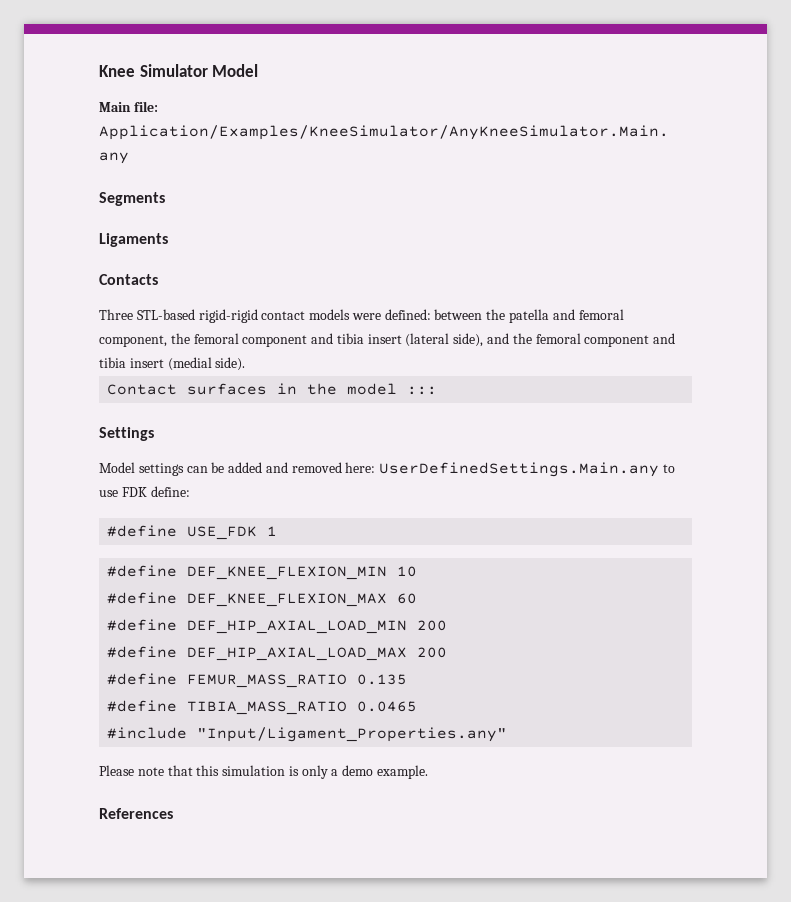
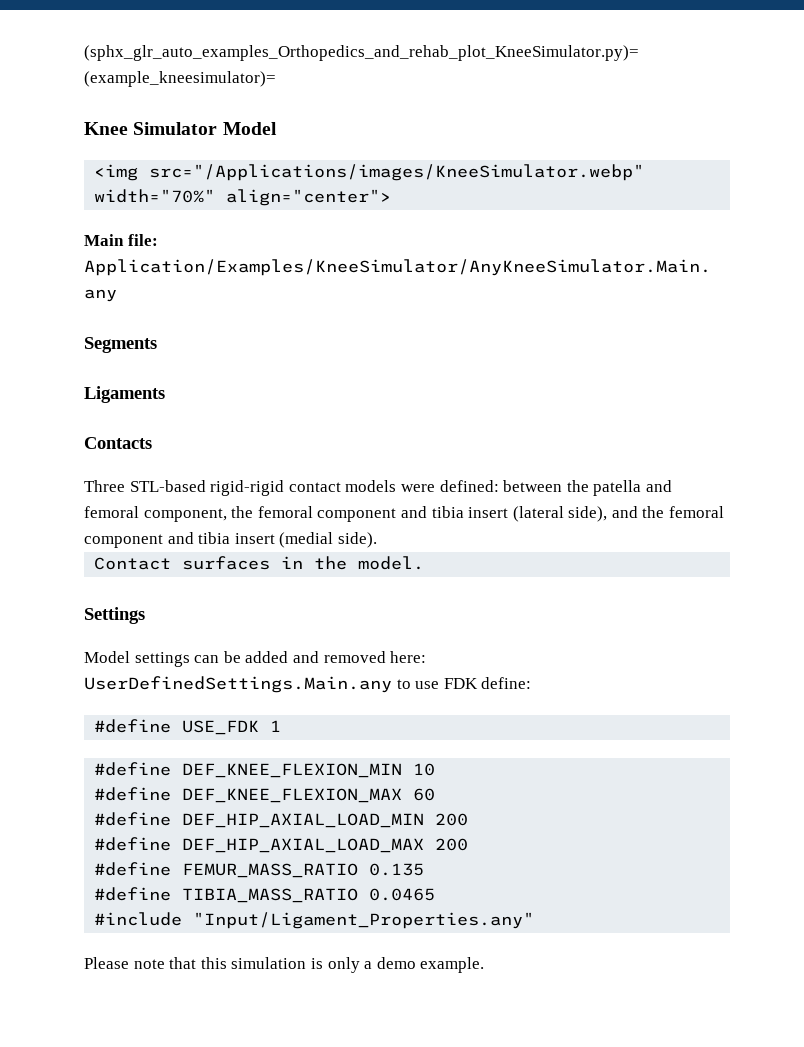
+ (sphx_glr_auto_examples_Orthopedics_and_rehab_plot_KneeSimulator.py)= (example_kneesimulator)=
+ <img src="/Applications/images/KneeSimulator.webp" width="70%" align="center">
- Contact surfaces in the model :::
+ Contact surfaces in the model.
- References

